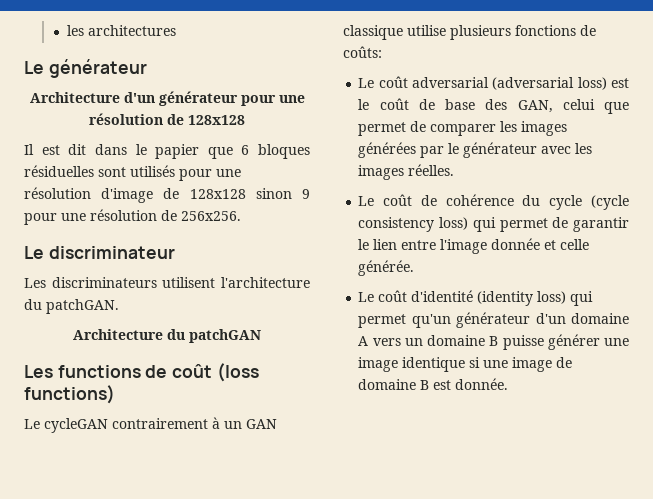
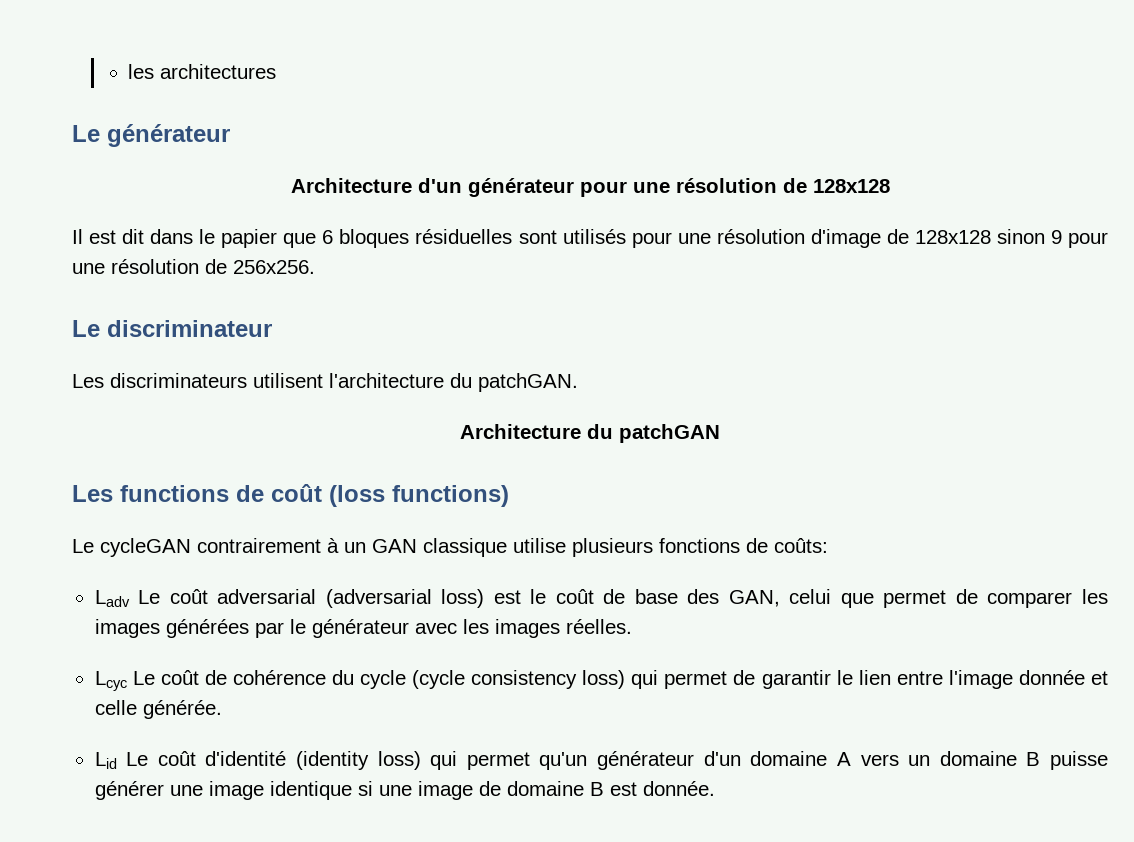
- Le coût adversarial (adversarial loss) est le coût de base des GAN, celui que permet de comparer les images générées par le générateur avec les images réelles.
+ Ladv Le coût adversarial (adversarial loss) est le coût de base des GAN, celui que permet de comparer les images générées par le générateur avec les images réelles.
- Le coût de cohérence du cycle (cycle consistency loss) qui permet de garantir le lien entre l'image donnée et celle générée.
+ Lcyc Le coût de cohérence du cycle (cycle consistency loss) qui permet de garantir le lien entre l'image donnée et celle générée.
- Le coût d'identité (identity loss) qui permet qu'un générateur d'un domaine A vers un domaine B puisse générer une image identique si une image de domaine B est donnée.
+ Lid Le coût d'identité (identity loss) qui permet qu'un générateur d'un domaine A vers un domaine B puisse générer une image identique si une image de domaine B est donnée.

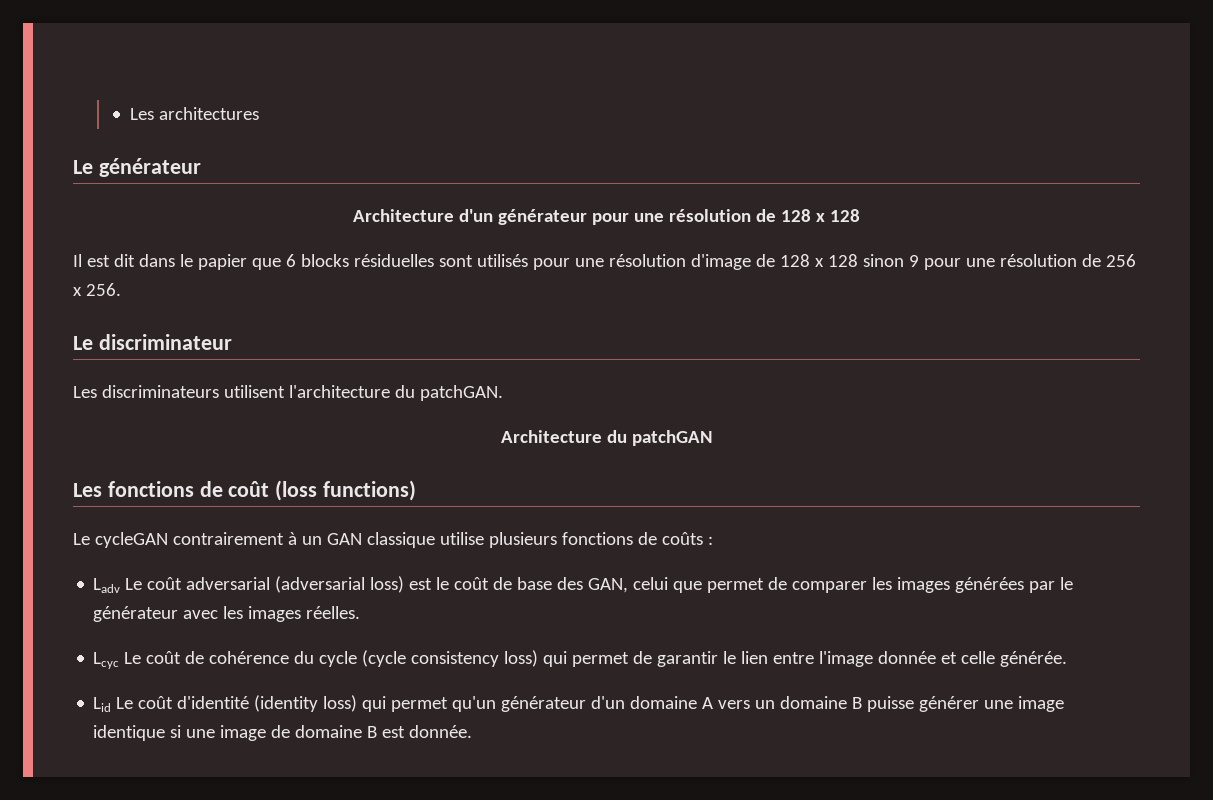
- les architectures
+ Les architectures
- Architecture d'un générateur pour une résolution de 128x128
+ Architecture d'un générateur pour une résolution de 128 x 128
- Il est dit dans le papier que 6 bloques résiduelles sont utilisés pour une résolution d'image de 128x128 sinon 9 pour une résolution de 256x256.
+ Il est dit dans le papier que 6 blocks résiduelles sont utilisés pour une résolution d'image de 128 x 128 sinon 9 pour une résolution de 256 x 256.
- Les functions de coût (loss functions)
+ Les fonctions de coût (loss functions)
- Le cycleGAN contrairement à un GAN classique utilise plusieurs fonctions de coûts:
+ Le cycleGAN contrairement à un GAN classique utilise plusieurs fonctions de coûts :

